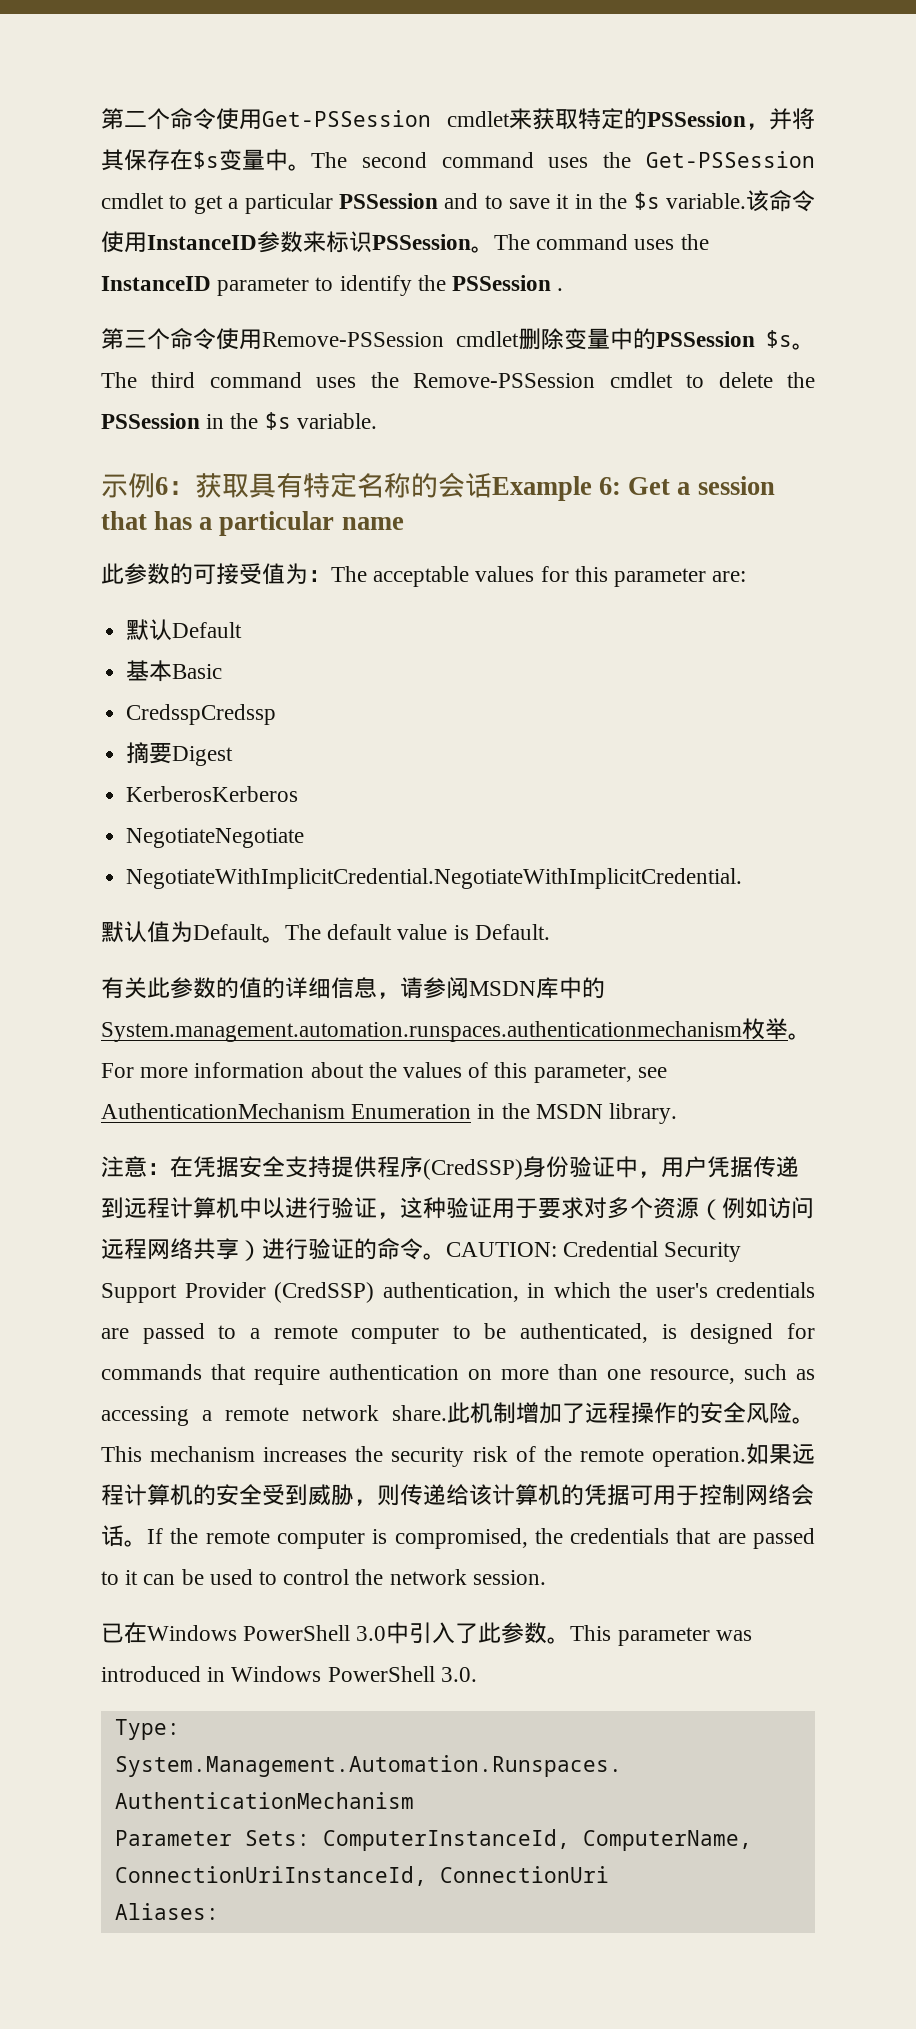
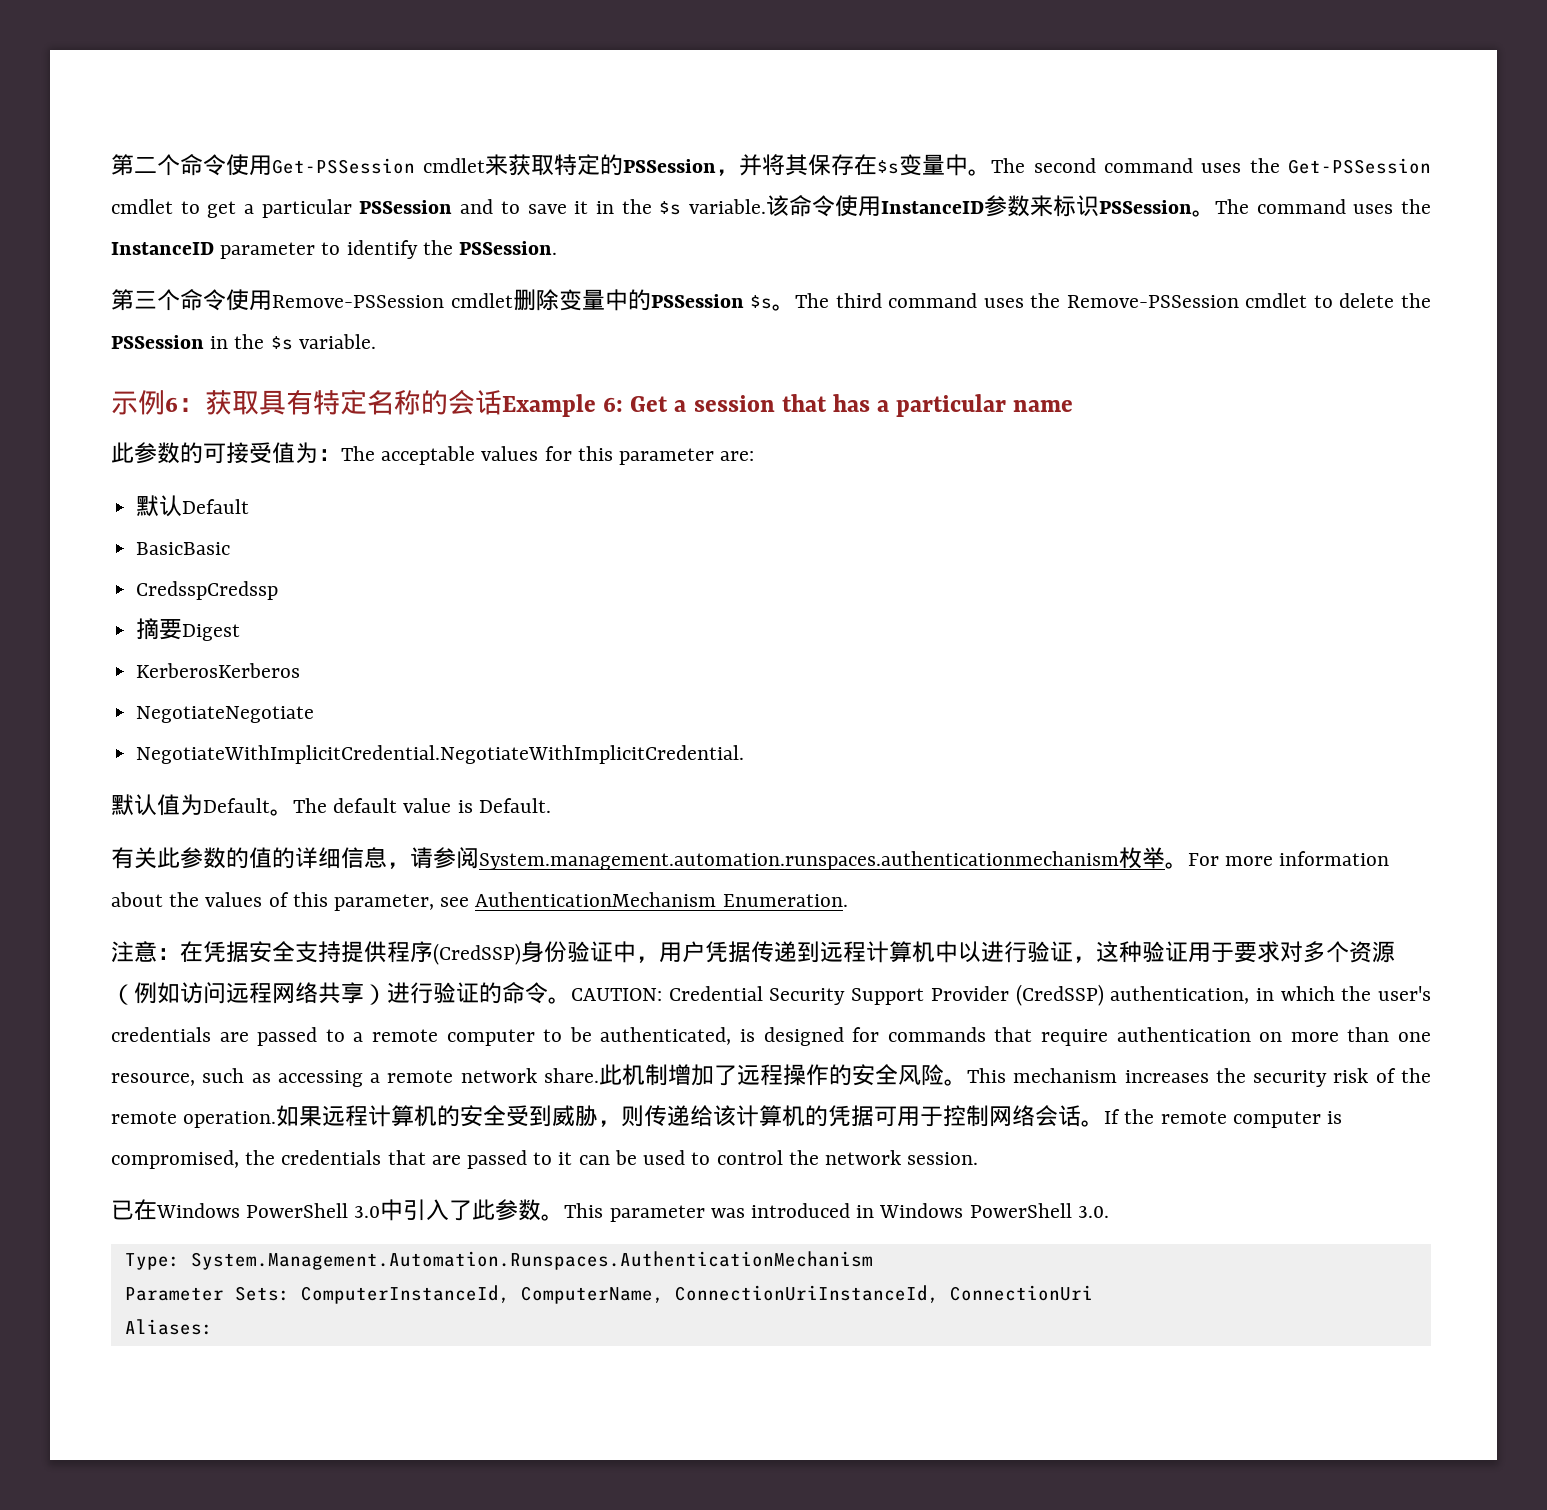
- The command uses the InstanceID parameter to identify the PSSession .
+ The command uses the InstanceID parameter to identify the PSSession.
- 基本Basic
+ BasicBasic
- 有关此参数的值的详细信息，请参阅MSDN库中的System.management.automation.runspaces.authenticationmechanism枚举。
+ 有关此参数的值的详细信息，请参阅System.management.automation.runspaces.authenticationmechanism枚举。
- For more information about the values of this parameter, see AuthenticationMechanism Enumeration in the MSDN library.
+ For more information about the values of this parameter, see AuthenticationMechanism Enumeration.

